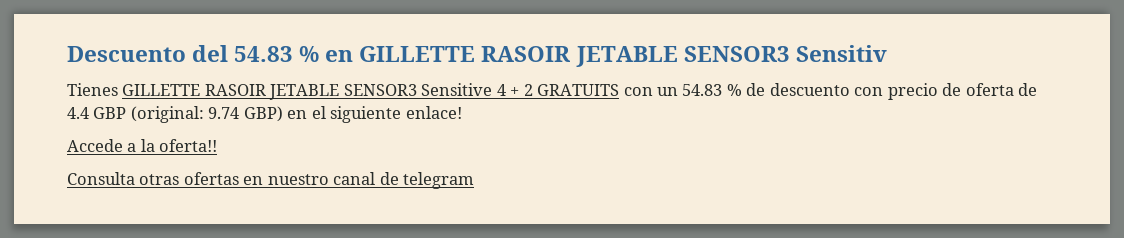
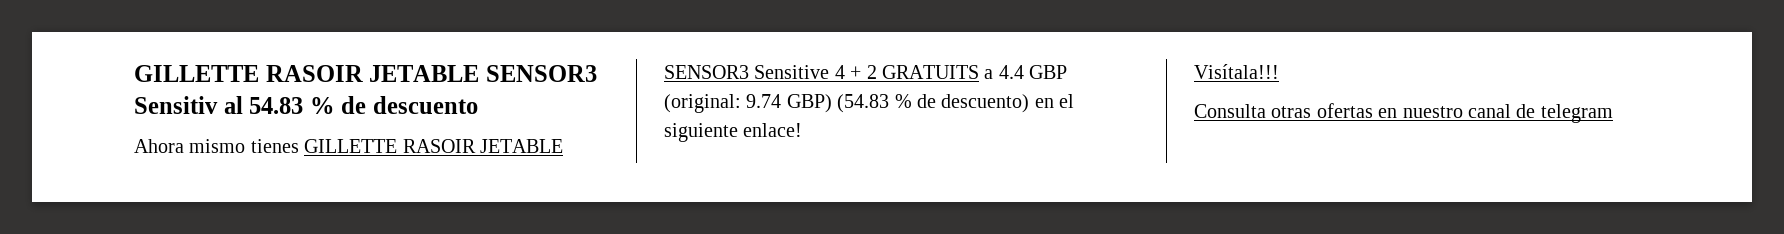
- Descuento del 54.83 % en GILLETTE RASOIR JETABLE SENSOR3 Sensitiv
- Tienes GILLETTE RASOIR JETABLE SENSOR3 Sensitive 4 + 2 GRATUITS con un 54.83 % de descuento con precio de oferta de 4.4 GBP (original: 9.74 GBP) en el siguiente enlace!
+ GILLETTE RASOIR JETABLE SENSOR3 Sensitiv al 54.83 % de descuento
+ Ahora mismo tienes GILLETTE RASOIR JETABLE SENSOR3 Sensitive 4 + 2 GRATUITS a 4.4 GBP (original: 9.74 GBP) (54.83 % de descuento) en el siguiente enlace!
- Accede a la oferta!!
+ Visítala!!!

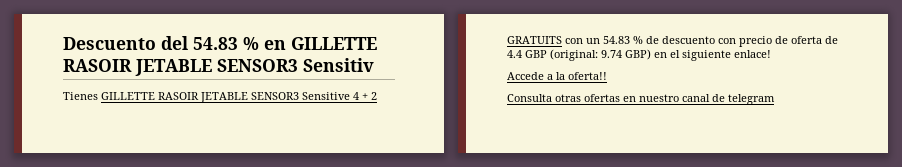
- GILLETTE RASOIR JETABLE SENSOR3 Sensitiv al 54.83 % de descuento
- Ahora mismo tienes GILLETTE RASOIR JETABLE SENSOR3 Sensitive 4 + 2 GRATUITS a 4.4 GBP (original: 9.74 GBP) (54.83 % de descuento) en el siguiente enlace!
+ Descuento del 54.83 % en GILLETTE RASOIR JETABLE SENSOR3 Sensitiv
+ Tienes GILLETTE RASOIR JETABLE SENSOR3 Sensitive 4 + 2 GRATUITS con un 54.83 % de descuento con precio de oferta de 4.4 GBP (original: 9.74 GBP) en el siguiente enlace!
- Visítala!!!
+ Accede a la oferta!!

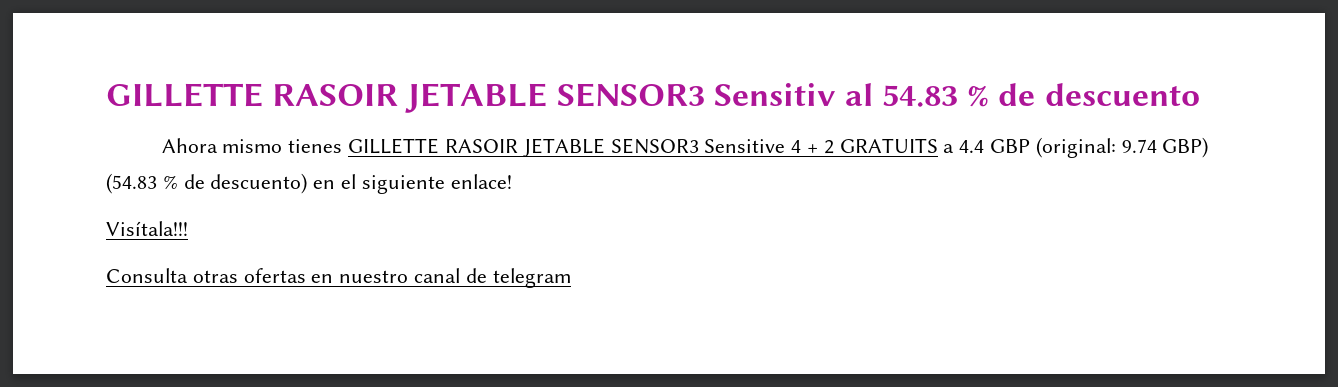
- Descuento del 54.83 % en GILLETTE RASOIR JETABLE SENSOR3 Sensitiv
- Tienes GILLETTE RASOIR JETABLE SENSOR3 Sensitive 4 + 2 GRATUITS con un 54.83 % de descuento con precio de oferta de 4.4 GBP (original: 9.74 GBP) en el siguiente enlace!
+ GILLETTE RASOIR JETABLE SENSOR3 Sensitiv al 54.83 % de descuento
+ Ahora mismo tienes GILLETTE RASOIR JETABLE SENSOR3 Sensitive 4 + 2 GRATUITS a 4.4 GBP (original: 9.74 GBP) (54.83 % de descuento) en el siguiente enlace!
- Accede a la oferta!!
+ Visítala!!!

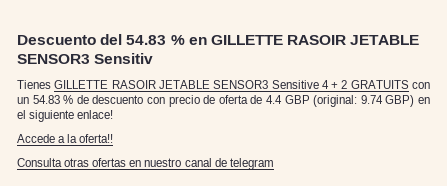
- GILLETTE RASOIR JETABLE SENSOR3 Sensitiv al 54.83 % de descuento
- Ahora mismo tienes GILLETTE RASOIR JETABLE SENSOR3 Sensitive 4 + 2 GRATUITS a 4.4 GBP (original: 9.74 GBP) (54.83 % de descuento) en el siguiente enlace!
+ Descuento del 54.83 % en GILLETTE RASOIR JETABLE SENSOR3 Sensitiv
+ Tienes GILLETTE RASOIR JETABLE SENSOR3 Sensitive 4 + 2 GRATUITS con un 54.83 % de descuento con precio de oferta de 4.4 GBP (original: 9.74 GBP) en el siguiente enlace!
- Visítala!!!
+ Accede a la oferta!!

